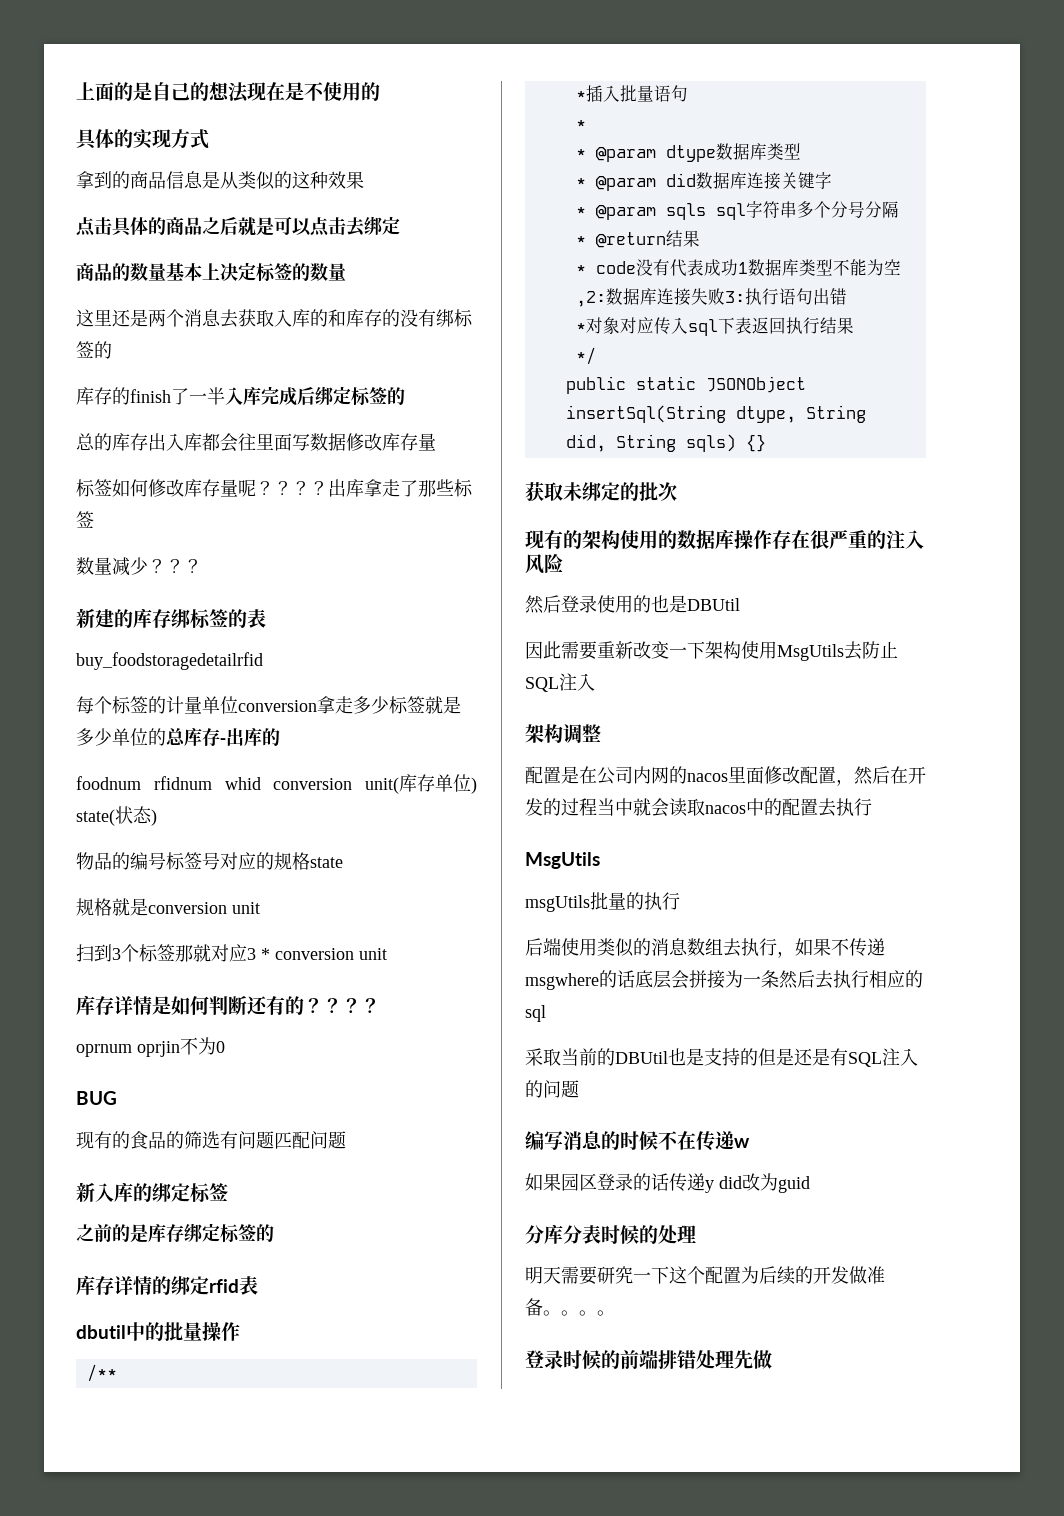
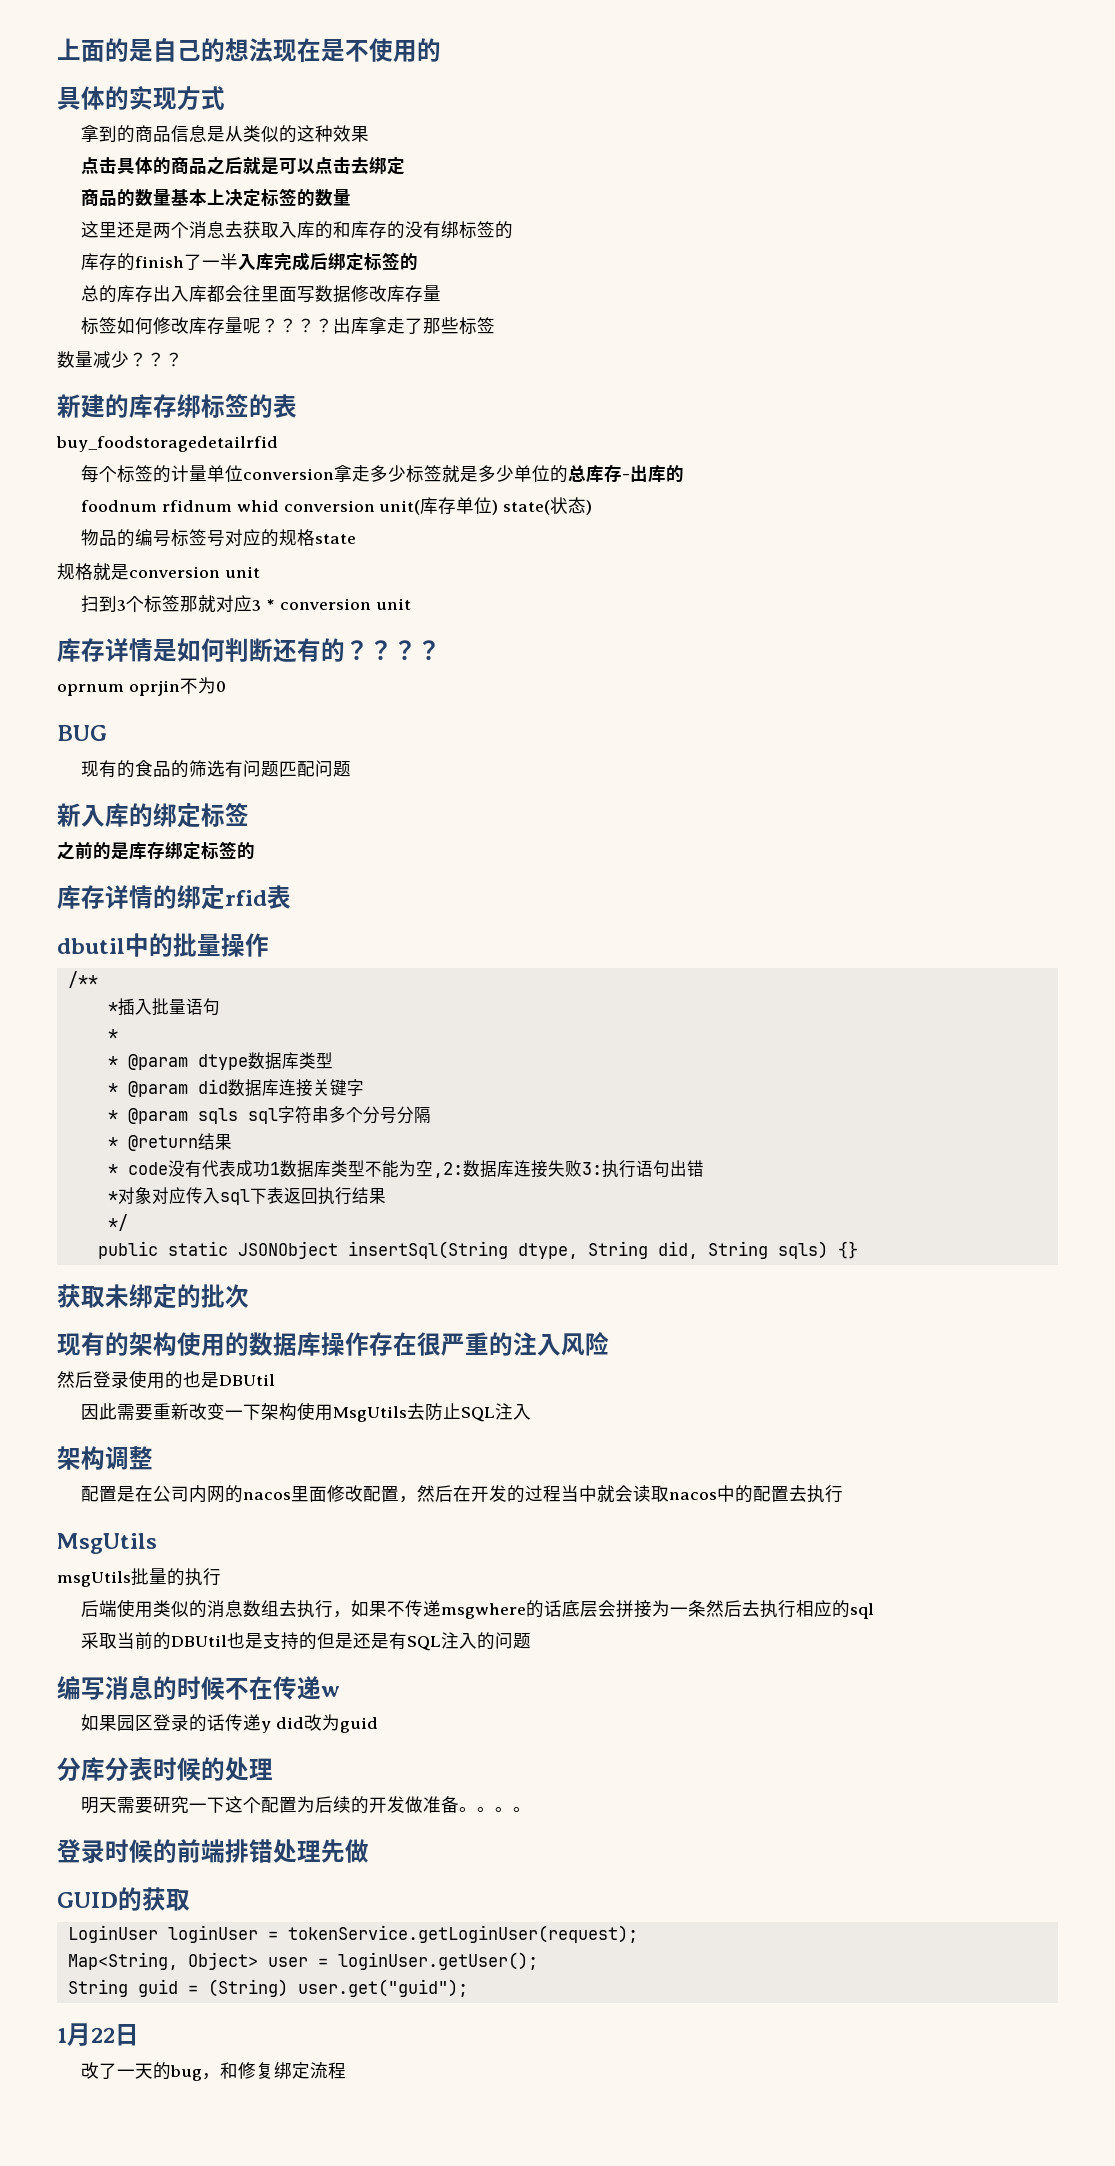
+ GUID的获取
+ LoginUser loginUser = tokenService.getLoginUser(request);
+ Map<String, Object> user = loginUser.getUser();
+ String guid = (String) user.get("guid");
+ 1月22日
+ 改了一天的bug，和修复绑定流程

